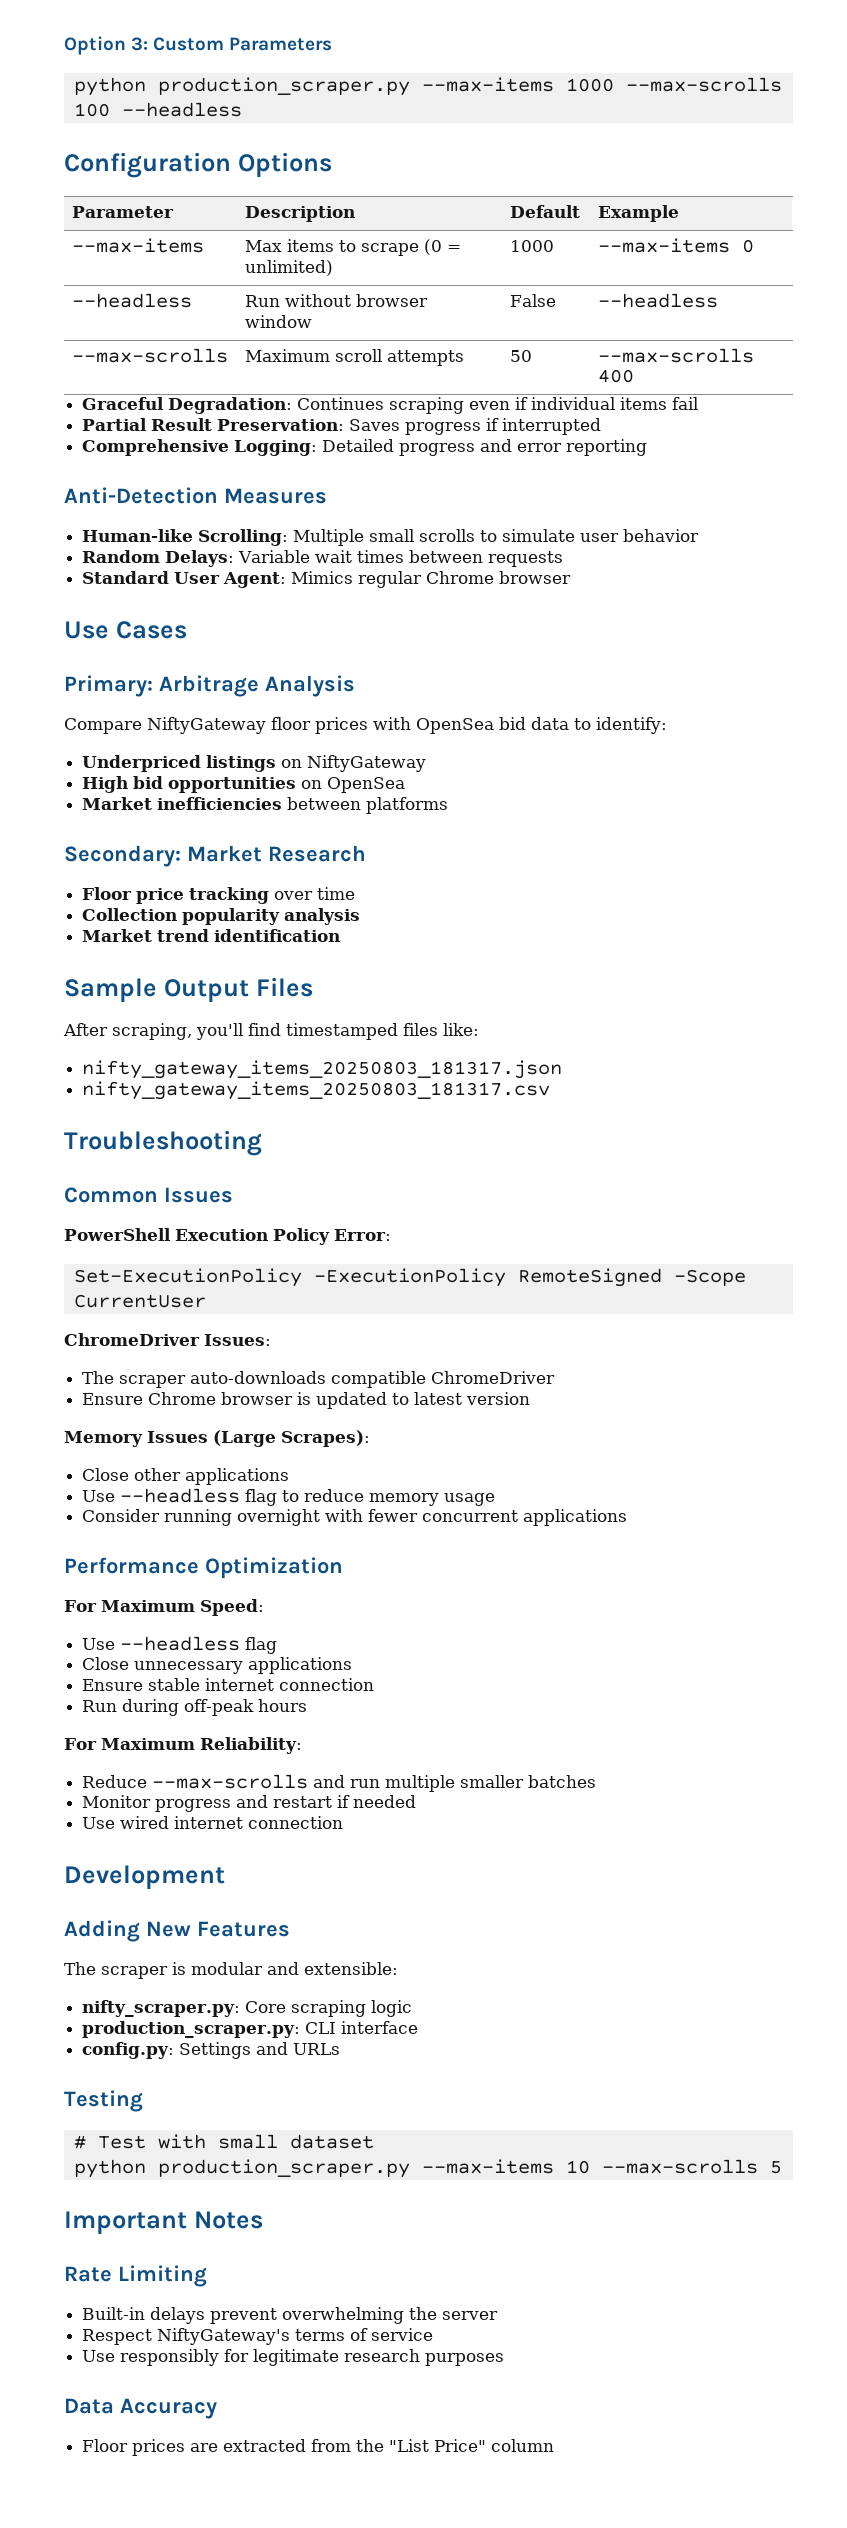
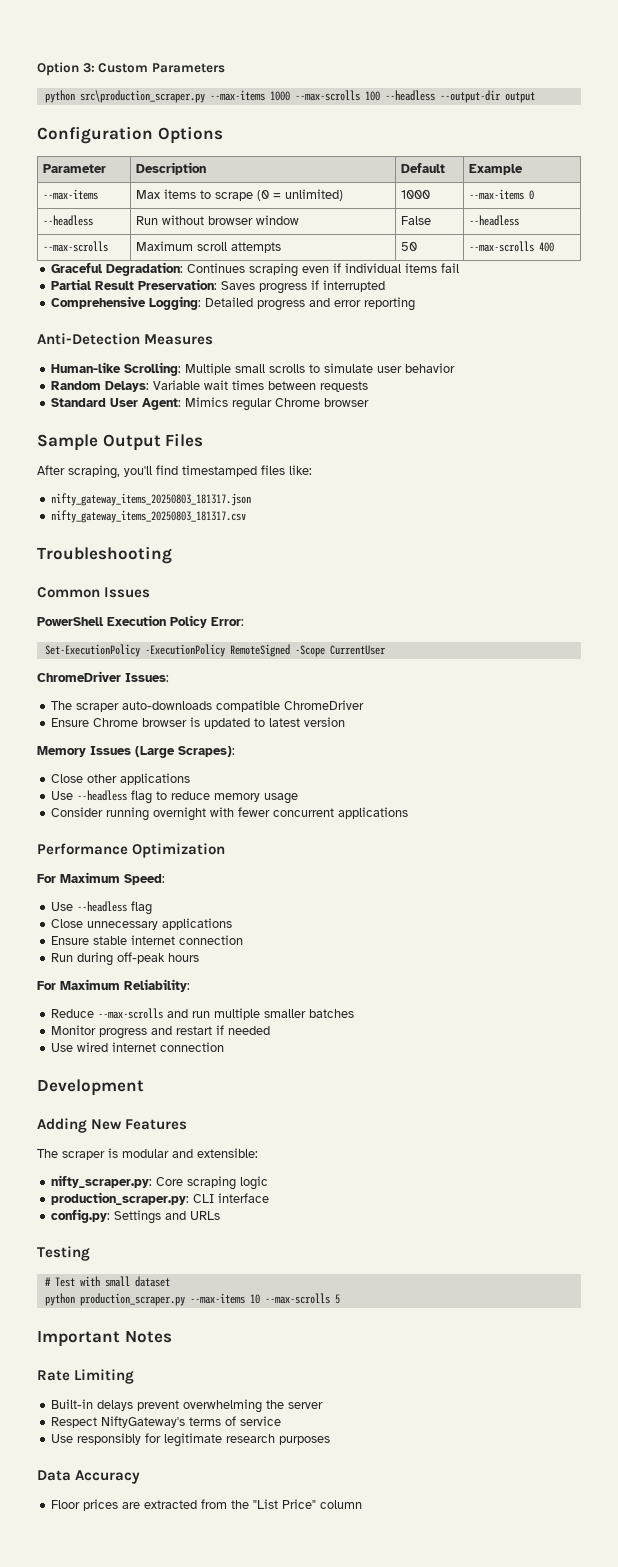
- python production_scraper.py --max-items 1000 --max-scrolls 100 --headless
+ python src\production_scraper.py --max-items 1000 --max-scrolls 100 --headless --output-dir output
- Use Cases
- Primary: Arbitrage Analysis
- Compare NiftyGateway floor prices with OpenSea bid data to identify:
- Underpriced listings on NiftyGateway
- High bid opportunities on OpenSea
- Market inefficiencies between platforms
- Secondary: Market Research
- Floor price tracking over time
- Collection popularity analysis
- Market trend identification

